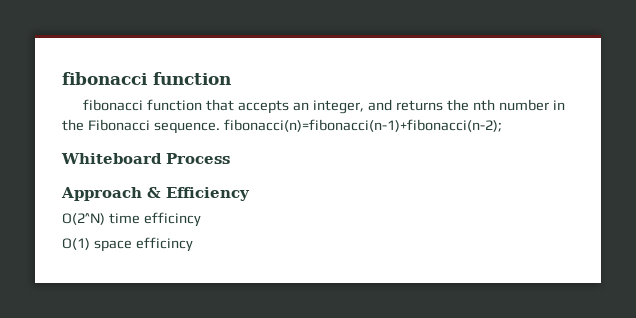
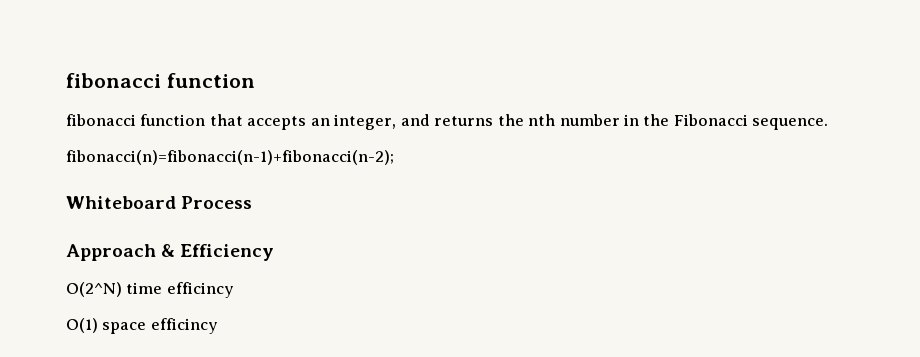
- fibonacci function that accepts an integer, and returns the nth number in the Fibonacci sequence. fibonacci(n)=fibonacci(n-1)+fibonacci(n-2);
+ fibonacci function that accepts an integer, and returns the nth number in the Fibonacci sequence.
+ fibonacci(n)=fibonacci(n-1)+fibonacci(n-2);

